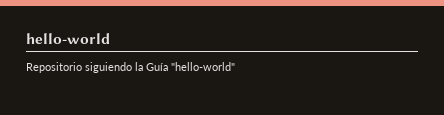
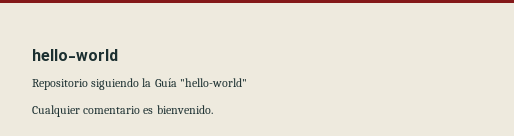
+ Cualquier comentario es bienvenido.

